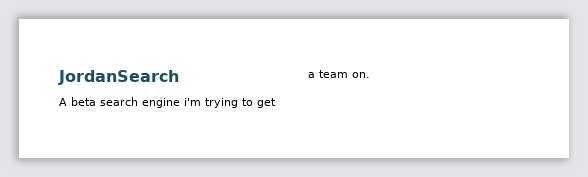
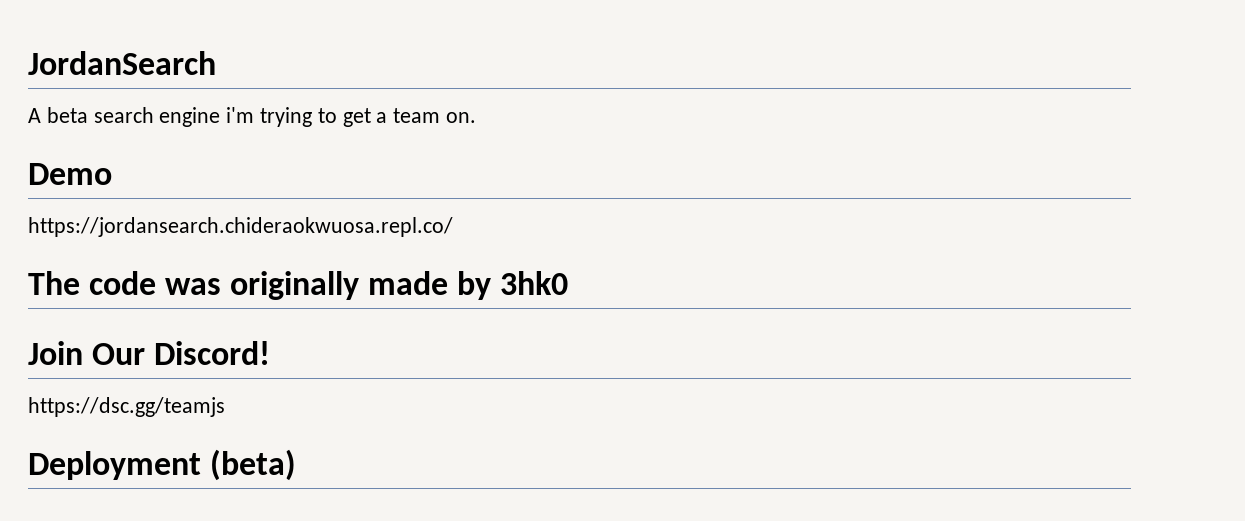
+ Demo
+ https://jordansearch.chideraokwuosa.repl.co/
+ The code was originally made by 3hk0
+ Join Our Discord!
+ https://dsc.gg/teamjs
+ Deployment (beta)

